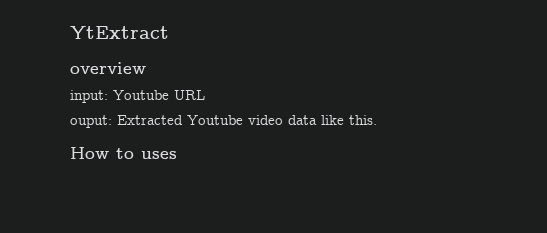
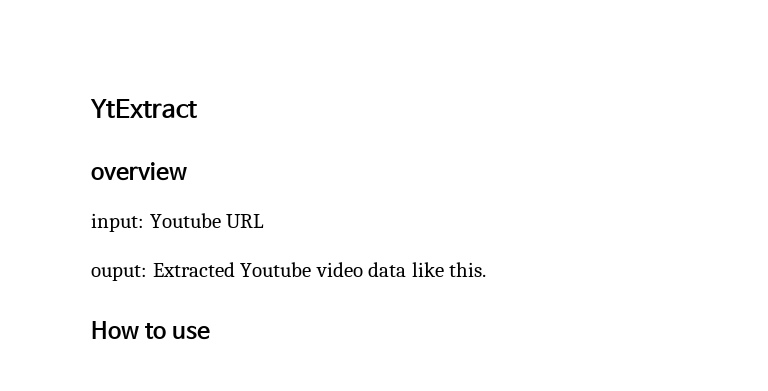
- How to uses
+ How to use

